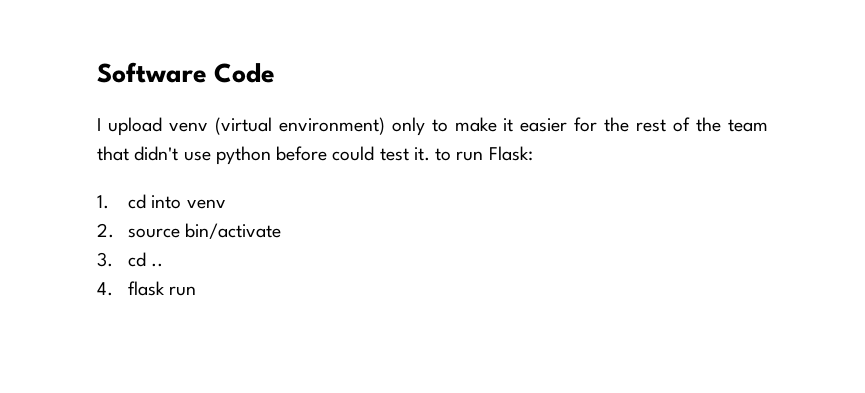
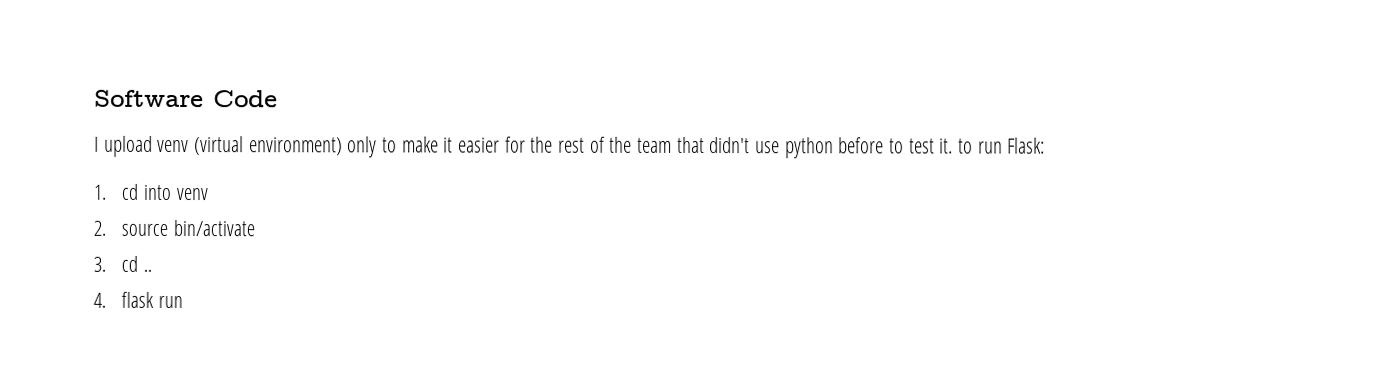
- I upload venv (virtual environment) only to make it easier for the rest of the team that didn't use python before could test it. to run Flask:
+ I upload venv (virtual environment) only to make it easier for the rest of the team that didn't use python before to test it. to run Flask:

